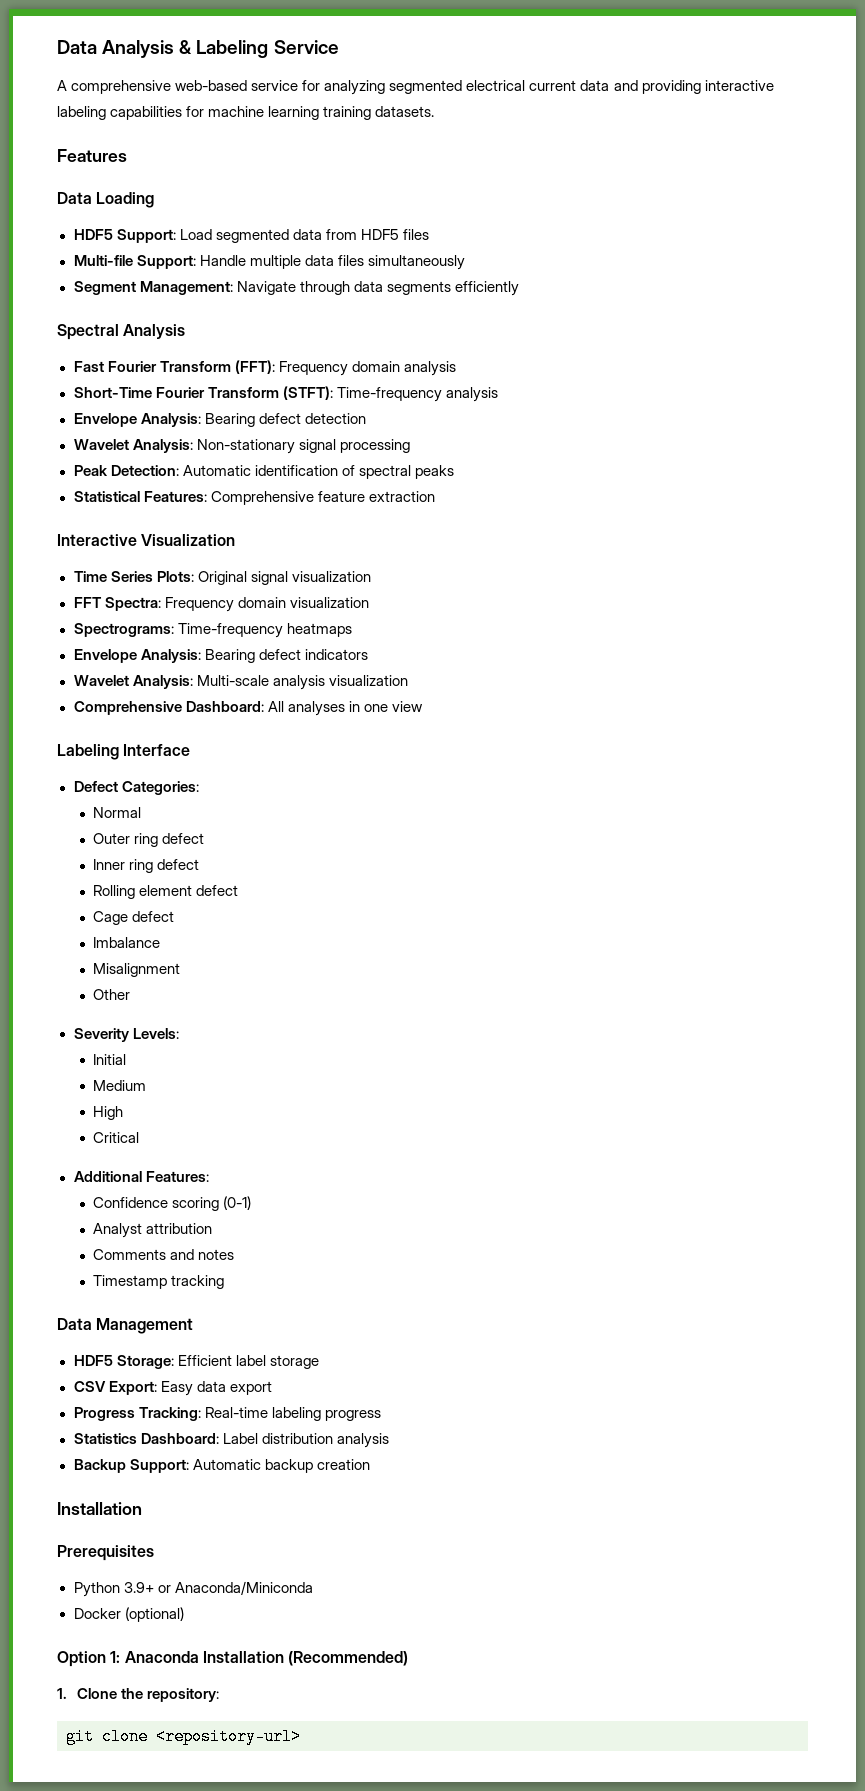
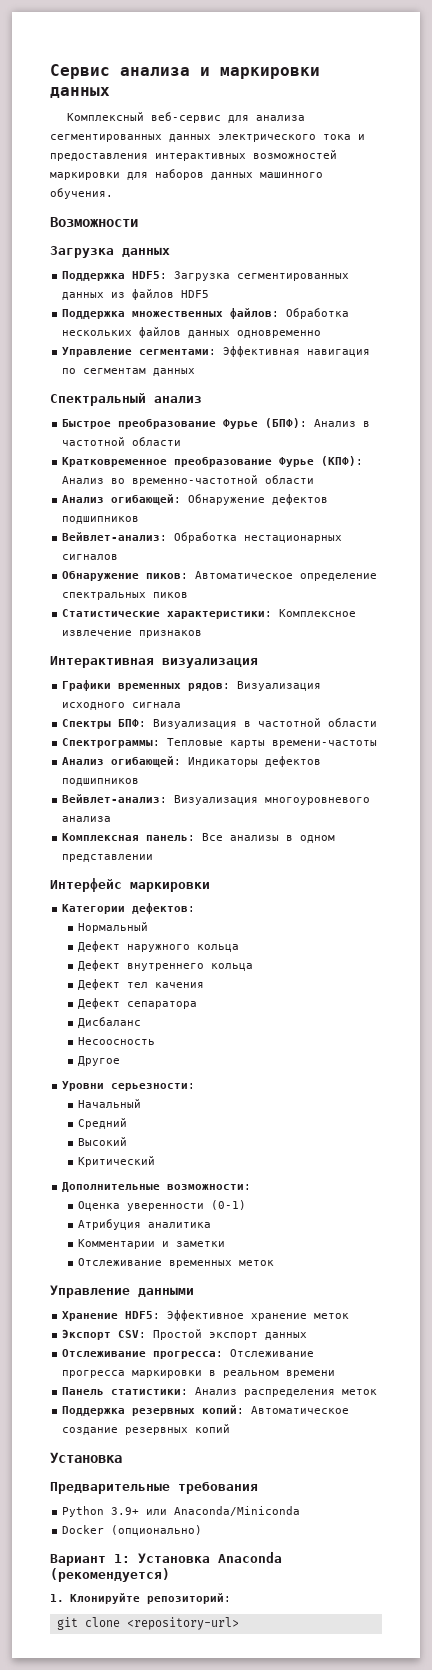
- Data Analysis & Labeling Service
- A comprehensive web-based service for analyzing segmented electrical current data and providing interactive labeling capabilities for machine learning training datasets.
- Features
- Data Loading
- HDF5 Support: Load segmented data from HDF5 files
- Multi-file Support: Handle multiple data files simultaneously
- Segment Management: Navigate through data segments efficiently
- Spectral Analysis
- Fast Fourier Transform (FFT): Frequency domain analysis
- Short-Time Fourier Transform (STFT): Time-frequency analysis
- Envelope Analysis: Bearing defect detection
- Wavelet Analysis: Non-stationary signal processing
- Peak Detection: Automatic identification of spectral peaks
- Statistical Features: Comprehensive feature extraction
- Interactive Visualization
- Time Series Plots: Original signal visualization
- FFT Spectra: Frequency domain visualization
- Spectrograms: Time-frequency heatmaps
- Envelope Analysis: Bearing defect indicators
- Wavelet Analysis: Multi-scale analysis visualization
- Comprehensive Dashboard: All analyses in one view
- Labeling Interface
- Defect Categories:
- Normal
- Outer ring defect
- Inner ring defect
- Rolling element defect
- Cage defect
- Imbalance
- Misalignment
- Other
- Severity Levels:
- Initial
- Medium
- High
- Critical
- Additional Features:
- Confidence scoring (0-1)
- Analyst attribution
- Comments and notes
- Timestamp tracking
- Data Management
- HDF5 Storage: Efficient label storage
- CSV Export: Easy data export
- Progress Tracking: Real-time labeling progress
- Statistics Dashboard: Label distribution analysis
- Backup Support: Automatic backup creation
- Installation
- Prerequisites
+ Сервис анализа и маркировки данных
+ Комплексный веб-сервис для анализа сегментированных данных электрического тока и предоставления интерактивных возможностей маркировки для наборов данных машинного обучения.
+ Возможности
+ Загрузка данных
+ Поддержка HDF5: Загрузка сегментированных данных из файлов HDF5
+ Поддержка множественных файлов: Обработка нескольких файлов данных одновременно
+ Управление сегментами: Эффективная навигация по сегментам данных
+ Спектральный анализ
+ Быстрое преобразование Фурье (БПФ): Анализ в частотной области
+ Кратковременное преобразование Фурье (КПФ): Анализ во временно-частотной области
+ Анализ огибающей: Обнаружение дефектов подшипников
+ Вейвлет-анализ: Обработка нестационарных сигналов
+ Обнаружение пиков: Автоматическое определение спектральных пиков
+ Статистические характеристики: Комплексное извлечение признаков
+ Интерактивная визуализация
+ Графики временных рядов: Визуализация исходного сигнала
+ Спектры БПФ: Визуализация в частотной области
+ Спектрограммы: Тепловые карты времени-частоты
+ Анализ огибающей: Индикаторы дефектов подшипников
+ Вейвлет-анализ: Визуализация многоуровневого анализа
+ Комплексная панель: Все анализы в одном представлении
+ Интерфейс маркировки
+ Категории дефектов:
+ Нормальный
+ Дефект наружного кольца
+ Дефект внутреннего кольца
+ Дефект тел качения
+ Дефект сепаратора
+ Дисбаланс
+ Несоосность
+ Другое
+ Уровни серьезности:
+ Начальный
+ Средний
+ Высокий
+ Критический
+ Дополнительные возможности:
+ Оценка уверенности (0-1)
+ Атрибуция аналитика
+ Комментарии и заметки
+ Отслеживание временных меток
+ Управление данными
+ Хранение HDF5: Эффективное хранение меток
+ Экспорт CSV: Простой экспорт данных
+ Отслеживание прогресса: Отслеживание прогресса маркировки в реальном времени
+ Панель статистики: Анализ распределения меток
+ Поддержка резервных копий: Автоматическое создание резервных копий
+ Установка
+ Предварительные требования
- Python 3.9+ or Anaconda/Miniconda
+ Python 3.9+ или Anaconda/Miniconda
- Docker (optional)
- Option 1: Anaconda Installation (Recommended)
- 1. Clone the repository:
+ Docker (опционально)
+ Вариант 1: Установка Anaconda (рекомендуется)
+ 1. Клонируйте репозиторий:

